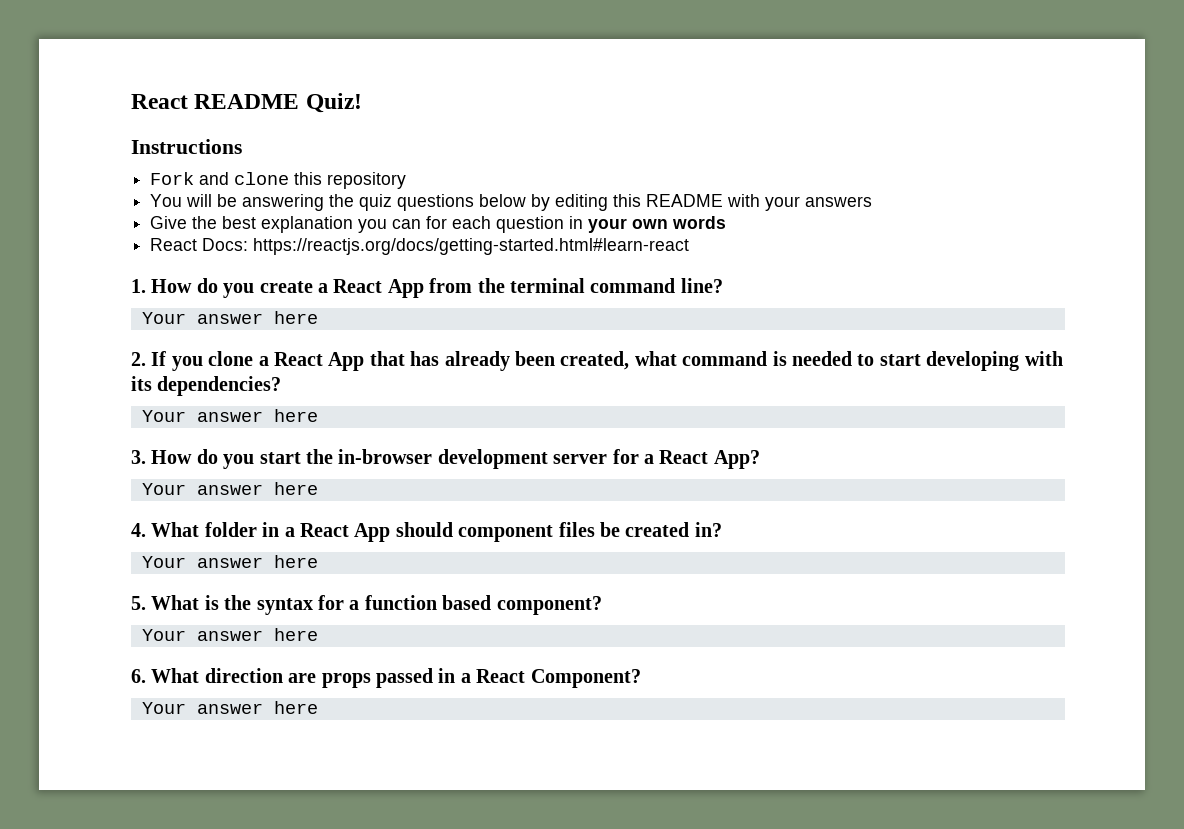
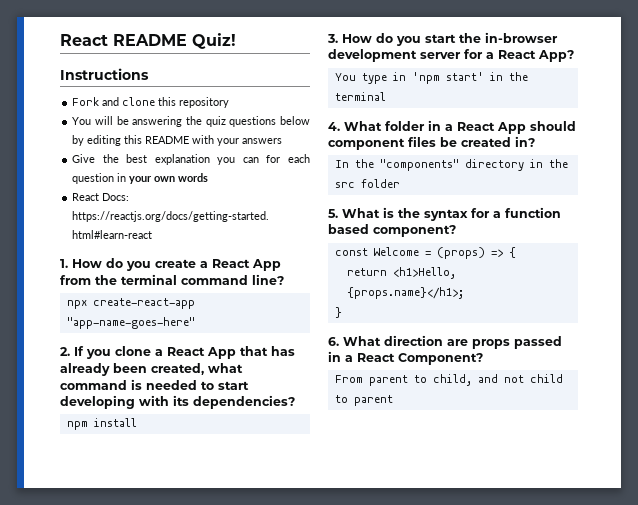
  1. How do you create a React App from the terminal command line?
- Your answer here
+ npx create-react-app "app-name-goes-here"
  2. If you clone a React App that has already been created, what command is needed to start developing with its dependencies?
- Your answer here
+ npm install
  3. How do you start the in-browser development server for a React App?
- Your answer here
+ You type in 'npm start' in the terminal
  4. What folder in a React App should component files be created in?
- Your answer here
+ In the "components" directory in the src folder
  5. What is the syntax for a function based component?
- Your answer here
+ const Welcome = (props) => {
+ return <h1>Hello, {props.name}</h1>;
+ }
  6. What direction are props passed in a React Component?
- Your answer here
+ From parent to child, and not child to parent

